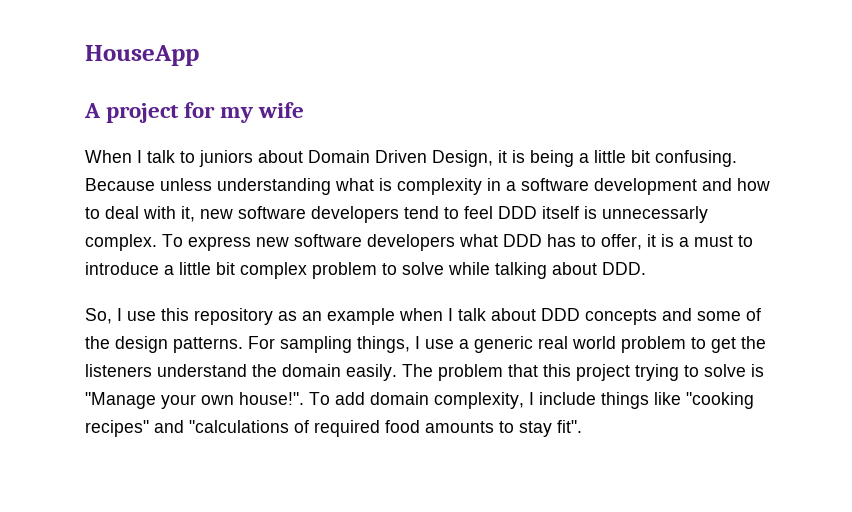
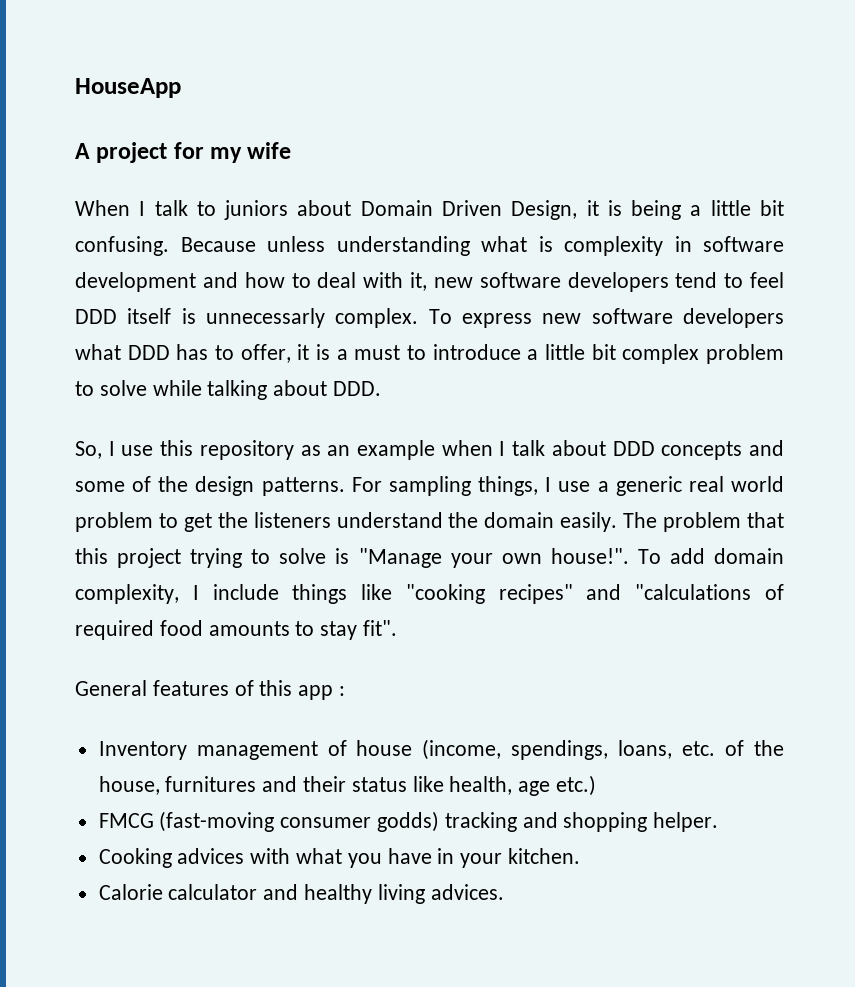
- Because unless understanding what is complexity in a software development and how to deal with it, new software developers tend to feel DDD itself is unnecessarly complex.
+ Because unless understanding what is complexity in software development and how to deal with it, new software developers tend to feel DDD itself is unnecessarly complex.
+ General features of this app :
+ Inventory management of house (income, spendings, loans, etc. of the house, furnitures and their status like health, age etc.)
+ FMCG (fast-moving consumer godds) tracking and shopping helper.
+ Cooking advices with what you have in your kitchen.
+ Calorie calculator and healthy living advices.

